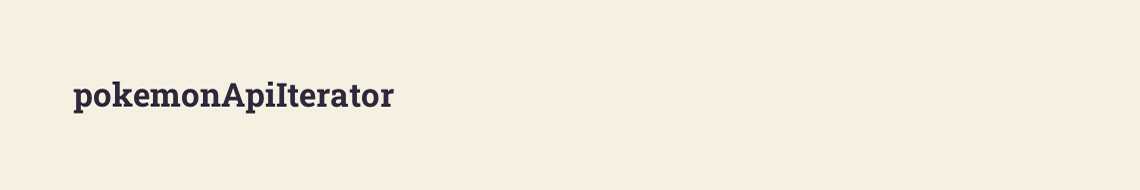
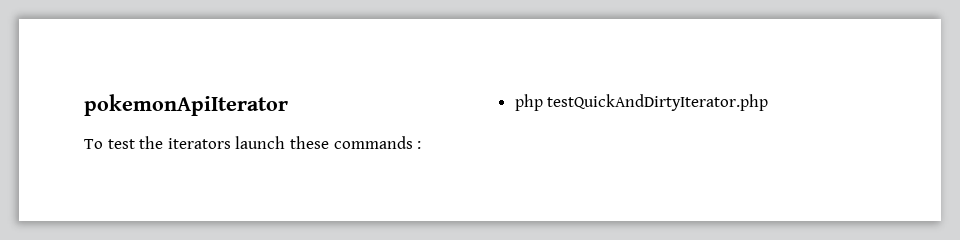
+ To test the iterators launch these commands :
+ php testQuickAndDirtyIterator.php

